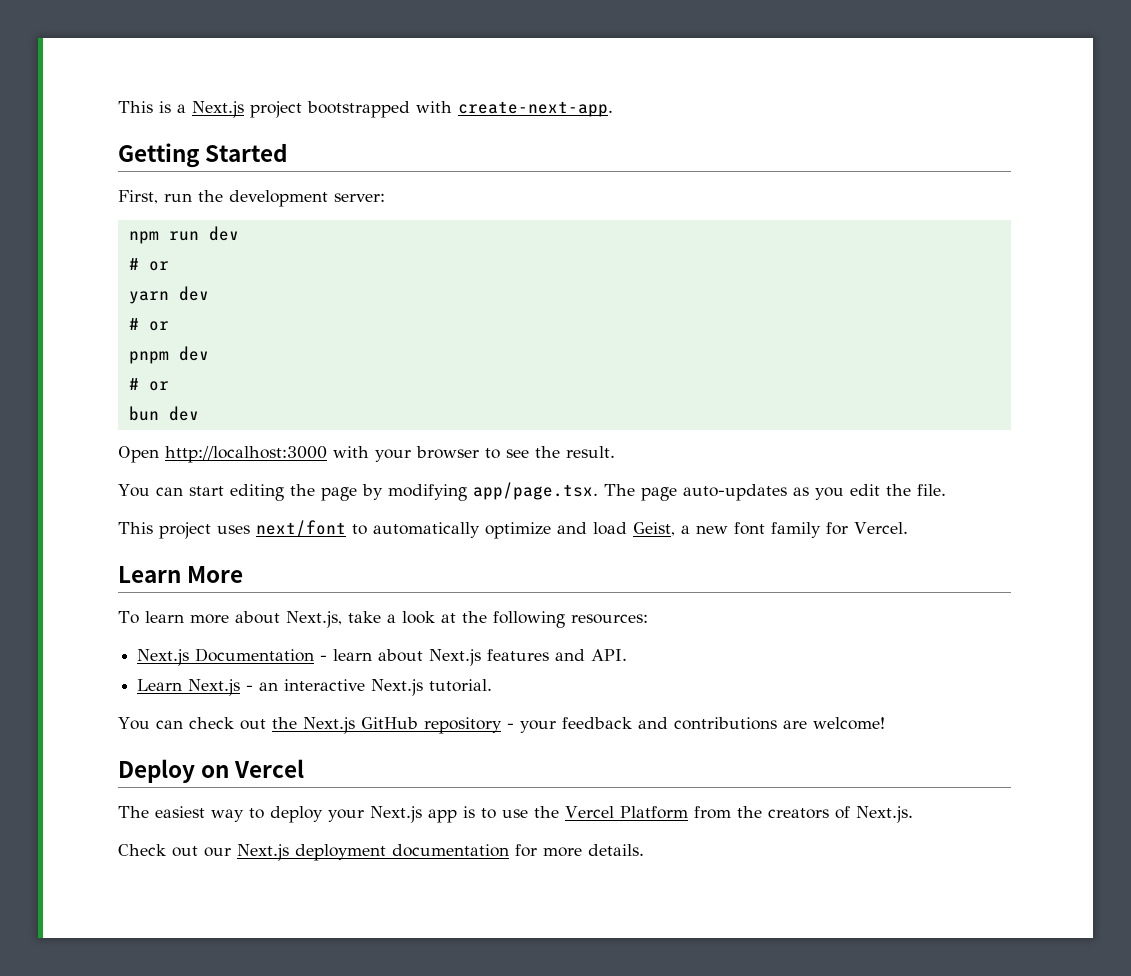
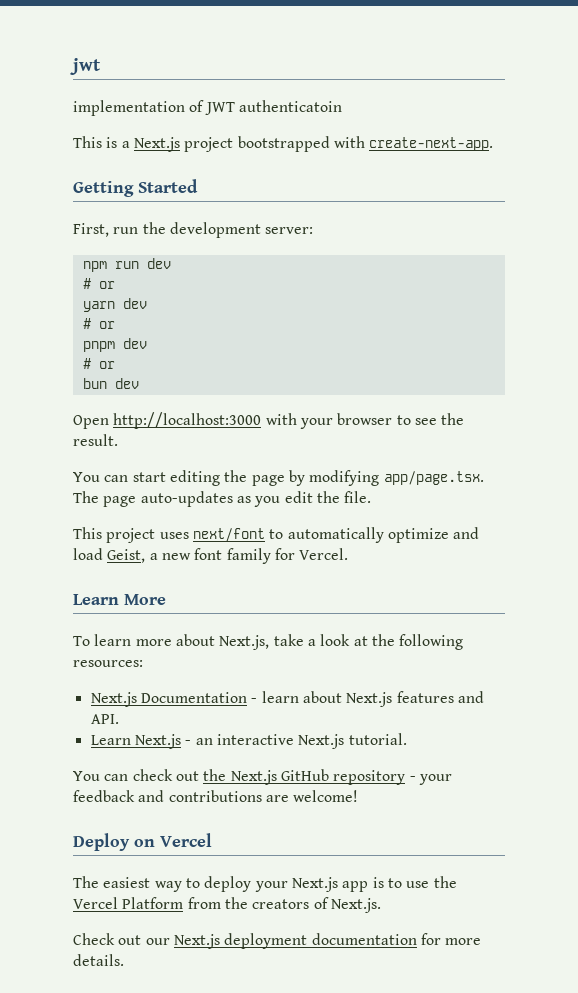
+ jwt
+ implementation of JWT authenticatoin

